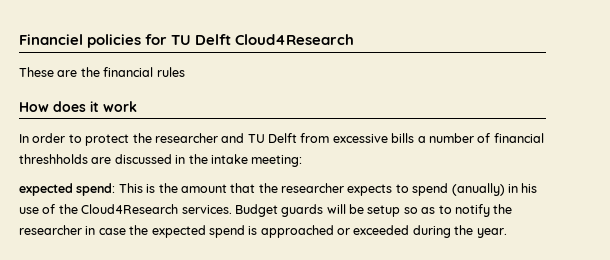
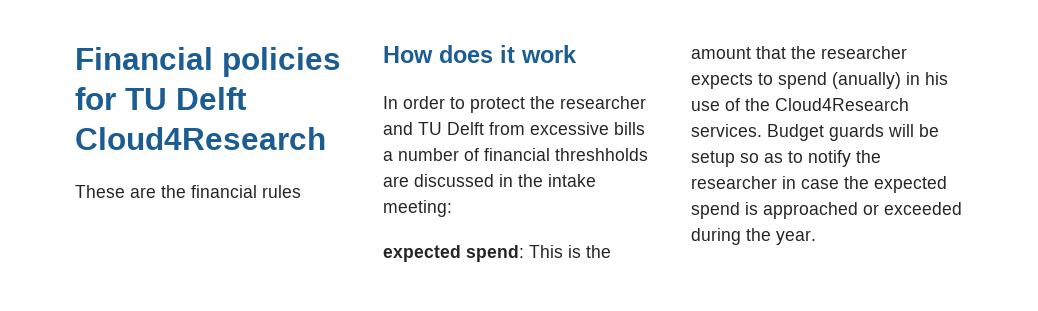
- Financiel policies for TU Delft Cloud4Research
+ Financial policies for TU Delft Cloud4Research

